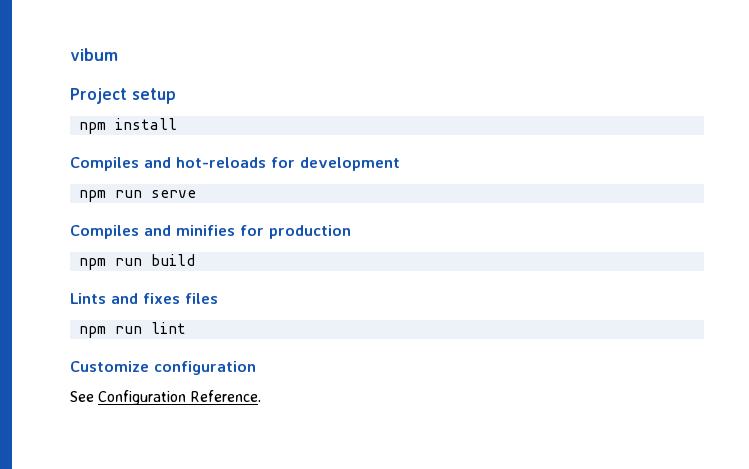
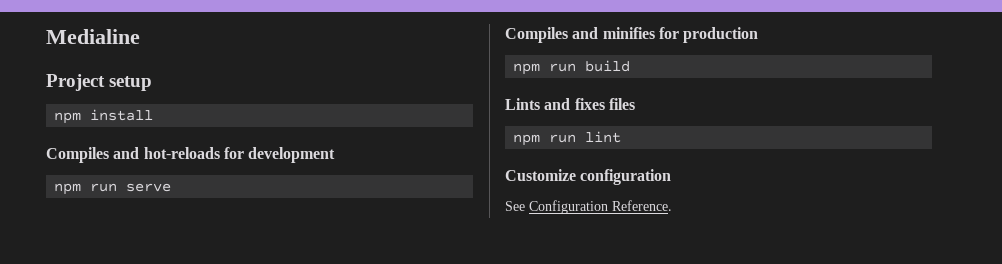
- vibum
+ Medialine

